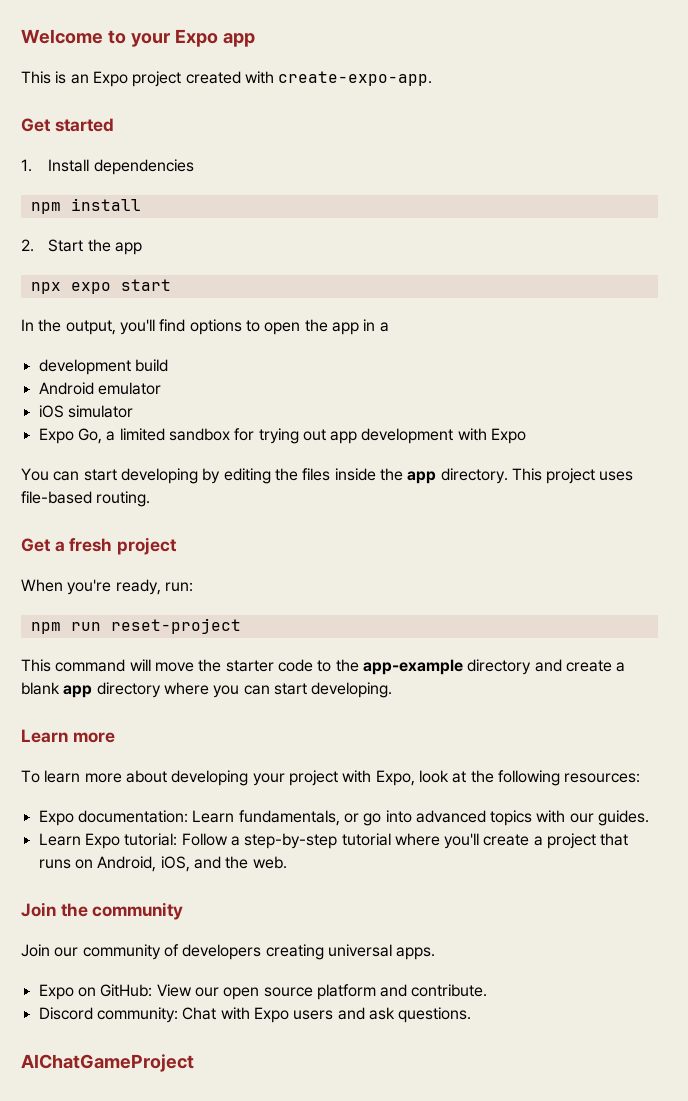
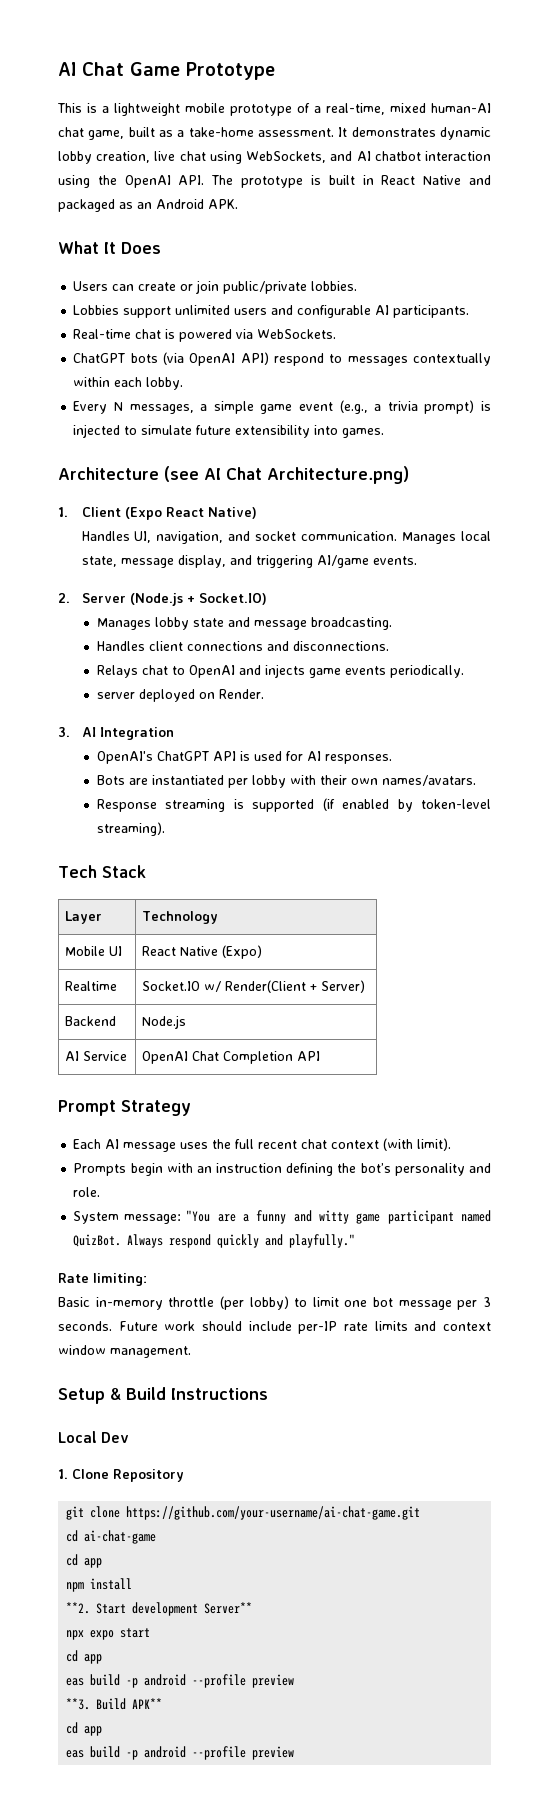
- Welcome to your Expo app
- This is an Expo project created with create-expo-app.
- Get started
- 1. Install dependencies
+ AI Chat Game Prototype
+ This is a lightweight mobile prototype of a real-time, mixed human-AI chat game, built as a take-home assessment. It demonstrates dynamic lobby creation, live chat using WebSockets, and AI chatbot interaction using the OpenAI API. The prototype is built in React Native and packaged as an Android APK.
+ What It Does
+ Users can create or join public/private lobbies.
+ Lobbies support unlimited users and configurable AI participants.
+ Real-time chat is powered via WebSockets.
+ ChatGPT bots (via OpenAI API) respond to messages contextually within each lobby.
+ Every N messages, a simple game event (e.g., a trivia prompt) is injected to simulate future extensibility into games.
+ Architecture (see AI Chat Architecture.png)
+ 1. Client (Expo React Native)
+ Handles UI, navigation, and socket communication. Manages local state, message display, and triggering AI/game events.
+ 2. Server (Node.js + Socket.IO)
+ Manages lobby state and message broadcasting.
+ Handles client connections and disconnections.
+ Relays chat to OpenAI and injects game events periodically.
+ server deployed on Render.
+ 3. AI Integration
+ OpenAI's ChatGPT API is used for AI responses.
+ Bots are instantiated per lobby with their own names/avatars.
+ Response streaming is supported (if enabled by token-level streaming).
+ Tech Stack
+ Layer | Technology
+ Mobile UI | React Native (Expo)
+ Realtime | Socket.IO w/ Render(Client + Server)
+ Backend | Node.js
+ AI Service | OpenAI Chat Completion API
+ Prompt Strategy
+ Each AI message uses the full recent chat context (with limit).
+ Prompts begin with an instruction defining the bot’s personality and role.
+ System message: "You are a funny and witty game participant named QuizBot. Always respond quickly and playfully."
+ Rate limiting:
+ Basic in-memory throttle (per lobby) to limit one bot message per 3 seconds. Future work should include per-IP rate limits and context window management.
+ Setup & Build Instructions
+ Local Dev
+ 1. Clone Repository
+ git clone https://github.com/your-username/ai-chat-game.git
+ cd ai-chat-game
+ cd app
  npm install
- 2. Start the app
+ **2. Start development Server**
  npx expo start
- In the output, you'll find options to open the app in a
- development build
- Android emulator
- iOS simulator
- Expo Go, a limited sandbox for trying out app development with Expo
- You can start developing by editing the files inside the app directory. This project uses file-based routing.
- Get a fresh project
- When you're ready, run:
- npm run reset-project
- This command will move the starter code to the app-example directory and create a blank app directory where you can start developing.
- Learn more
- To learn more about developing your project with Expo, look at the following resources:
- Expo documentation: Learn fundamentals, or go into advanced topics with our guides.
- Learn Expo tutorial: Follow a step-by-step tutorial where you'll create a project that runs on Android, iOS, and the web.
- Join the community
- Join our community of developers creating universal apps.
- Expo on GitHub: View our open source platform and contribute.
- Discord community: Chat with Expo users and ask questions.
- AIChatGameProject
+ cd app
+ eas build -p android --profile preview
+ **3. Build APK**
+ cd app
+ eas build -p android --profile preview

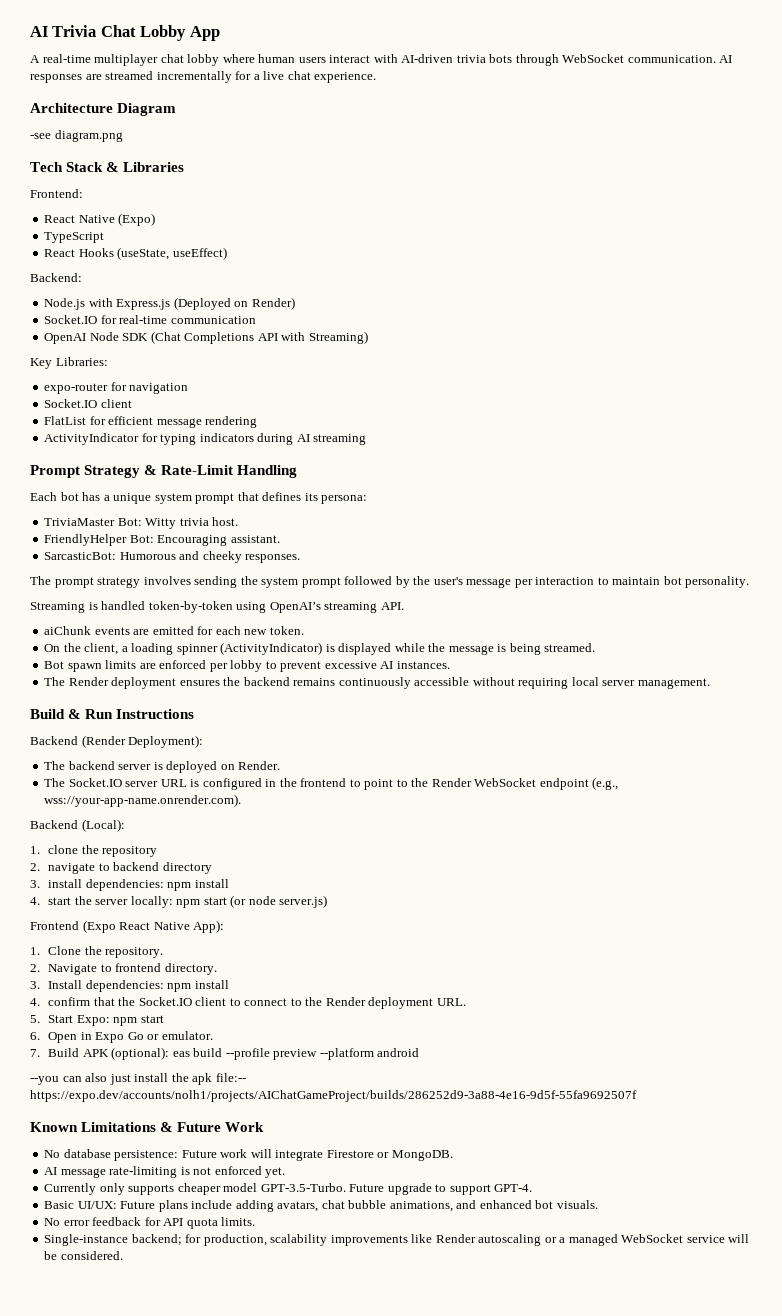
- AI Chat Game Prototype
- This is a lightweight mobile prototype of a real-time, mixed human-AI chat game, built as a take-home assessment. It demonstrates dynamic lobby creation, live chat using WebSockets, and AI chatbot interaction using the OpenAI API. The prototype is built in React Native and packaged as an Android APK.
- What It Does
- Users can create or join public/private lobbies.
- Lobbies support unlimited users and configurable AI participants.
- Real-time chat is powered via WebSockets.
- ChatGPT bots (via OpenAI API) respond to messages contextually within each lobby.
- Every N messages, a simple game event (e.g., a trivia prompt) is injected to simulate future extensibility into games.
- Architecture (see AI Chat Architecture.png)
- 1. Client (Expo React Native)
- Handles UI, navigation, and socket communication. Manages local state, message display, and triggering AI/game events.
- 2. Server (Node.js + Socket.IO)
- Manages lobby state and message broadcasting.
- Handles client connections and disconnections.
- Relays chat to OpenAI and injects game events periodically.
- server deployed on Render.
- 3. AI Integration
- OpenAI's ChatGPT API is used for AI responses.
- Bots are instantiated per lobby with their own names/avatars.
- Response streaming is supported (if enabled by token-level streaming).
- Tech Stack
- Layer | Technology
- Mobile UI | React Native (Expo)
- Realtime | Socket.IO w/ Render(Client + Server)
- Backend | Node.js
- AI Service | OpenAI Chat Completion API
- Prompt Strategy
- Each AI message uses the full recent chat context (with limit).
- Prompts begin with an instruction defining the bot’s personality and role.
- System message: "You are a funny and witty game participant named QuizBot. Always respond quickly and playfully."
- Rate limiting:
- Basic in-memory throttle (per lobby) to limit one bot message per 3 seconds. Future work should include per-IP rate limits and context window management.
- Setup & Build Instructions
- Local Dev
- 1. Clone Repository
- git clone https://github.com/your-username/ai-chat-game.git
- cd ai-chat-game
- cd app
- npm install
- **2. Start development Server**
- npx expo start
- cd app
- eas build -p android --profile preview
- **3. Build APK**
- cd app
- eas build -p android --profile preview
+ AI Trivia Chat Lobby App
+ A real-time multiplayer chat lobby where human users interact with AI-driven trivia bots through WebSocket communication. AI responses are streamed incrementally for a live chat experience.
+ Architecture Diagram
+ -see diagram.png
+ Tech Stack & Libraries
+ Frontend:
+ React Native (Expo)
+ TypeScript
+ React Hooks (useState, useEffect)
+ Backend:
+ Node.js with Express.js (Deployed on Render)
+ Socket.IO for real-time communication
+ OpenAI Node SDK (Chat Completions API with Streaming)
+ Key Libraries:
+ expo-router for navigation
+ Socket.IO client
+ FlatList for efficient message rendering
+ ActivityIndicator for typing indicators during AI streaming
+ Prompt Strategy & Rate-Limit Handling
+ Each bot has a unique system prompt that defines its persona:
+ TriviaMaster Bot: Witty trivia host.
+ FriendlyHelper Bot: Encouraging assistant.
+ SarcasticBot: Humorous and cheeky responses.
+ The prompt strategy involves sending the system prompt followed by the user's message per interaction to maintain bot personality.
+ Streaming is handled token-by-token using OpenAI’s streaming API.
+ aiChunk events are emitted for each new token.
+ On the client, a loading spinner (ActivityIndicator) is displayed while the message is being streamed.
+ Bot spawn limits are enforced per lobby to prevent excessive AI instances.
+ The Render deployment ensures the backend remains continuously accessible without requiring local server management.
+ Build & Run Instructions
+ Backend (Render Deployment):
+ The backend server is deployed on Render.
+ The Socket.IO server URL is configured in the frontend to point to the Render WebSocket endpoint (e.g., wss://your-app-name.onrender.com).
+ Backend (Local):
+ 1. clone the repository
+ 2. navigate to backend directory
+ 3. install dependencies: npm install
+ 4. start the server locally: npm start (or node server.js)
+ Frontend (Expo React Native App):
+ 1. Clone the repository.
+ 2. Navigate to frontend directory.
+ 3. Install dependencies: npm install
+ 4. confirm that the Socket.IO client to connect to the Render deployment URL.
+ 5. Start Expo: npm start
+ 6. Open in Expo Go or emulator.
+ 7. Build APK (optional): eas build --profile preview --platform android
+ --you can also just install the apk file:-- https://expo.dev/accounts/nolh1/projects/AIChatGameProject/builds/286252d9-3a88-4e16-9d5f-55fa9692507f
+ Known Limitations & Future Work
+ No database persistence: Future work will integrate Firestore or MongoDB.
+ AI message rate-limiting is not enforced yet.
+ Currently only supports cheaper model GPT-3.5-Turbo. Future upgrade to support GPT-4.
+ Basic UI/UX: Future plans include adding avatars, chat bubble animations, and enhanced bot visuals.
+ No error feedback for API quota limits.
+ Single-instance backend; for production, scalability improvements like Render autoscaling or a managed WebSocket service will be considered.

